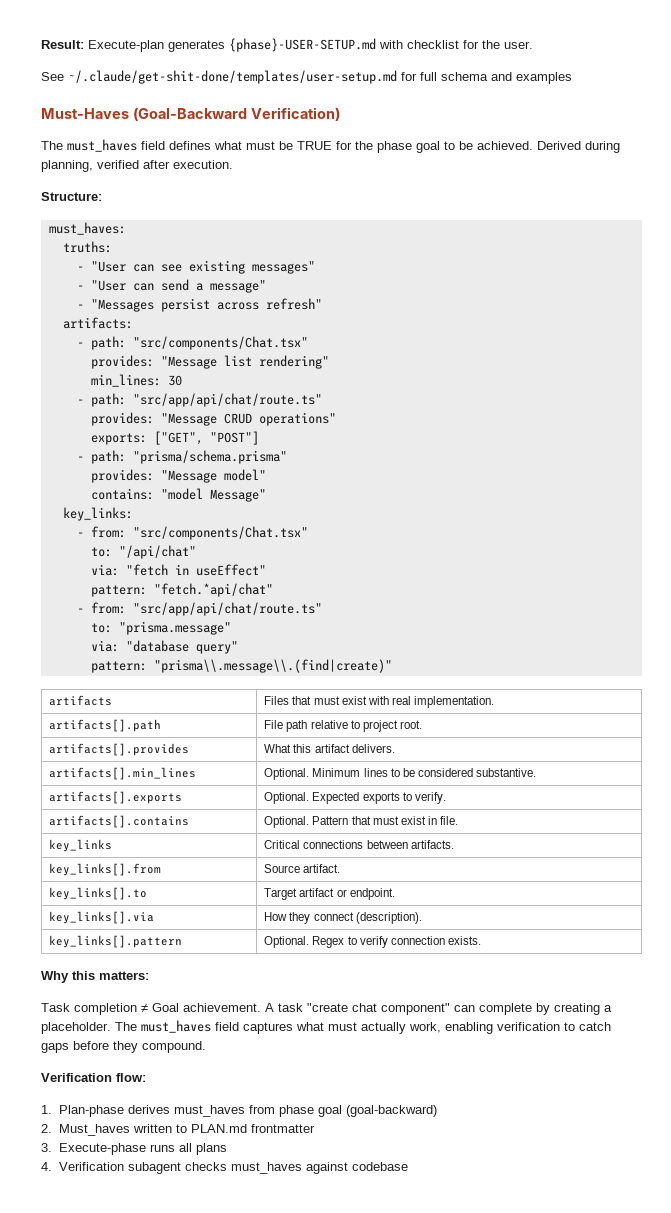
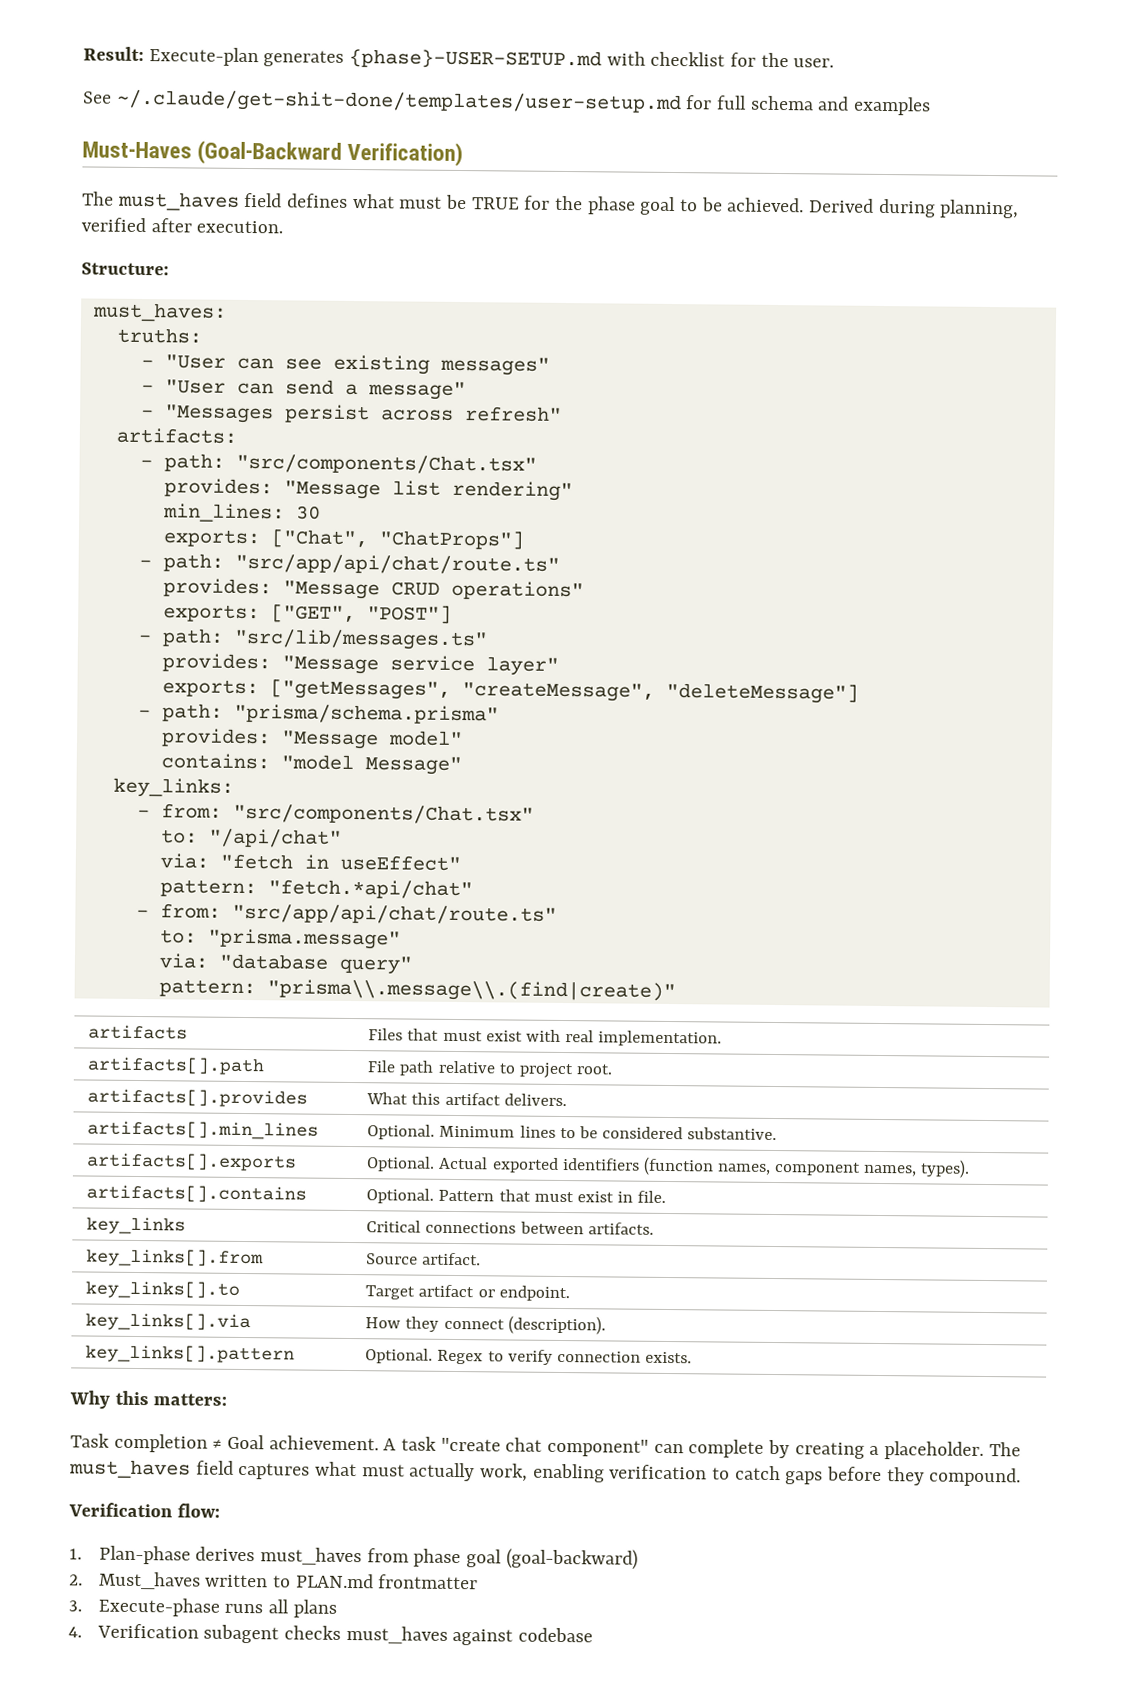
+ exports: ["Chat", "ChatProps"]
+ - path: "src/lib/messages.ts"
+ provides: "Message service layer"
+ exports: ["getMessages", "createMessage", "deleteMessage"]
- artifacts[].exports | Optional. Expected exports to verify.
+ artifacts[].exports | Optional. Actual exported identifiers (function names, component names, types).

